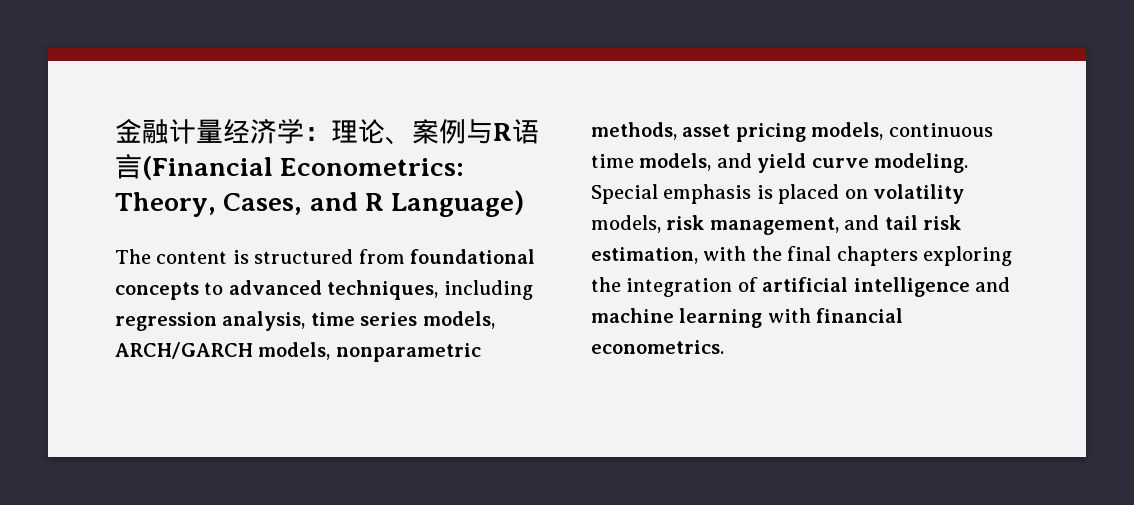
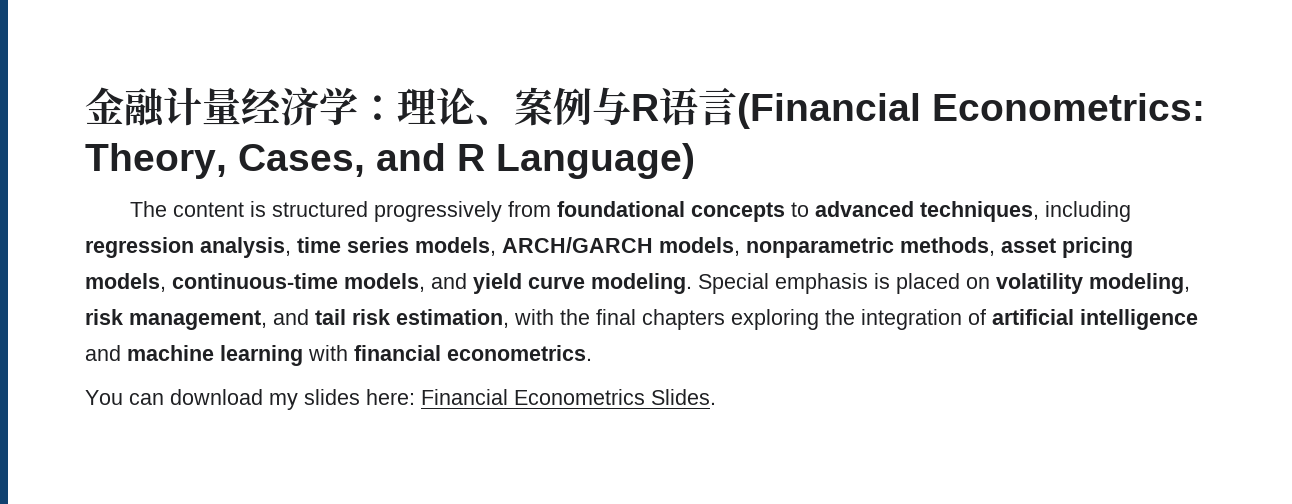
- The content is structured from foundational concepts to advanced techniques, including regression analysis, time series models, ARCH/GARCH models, nonparametric methods, asset pricing models, continuous time models, and yield curve modeling.
+ The content is structured progressively from foundational concepts to advanced techniques, including regression analysis, time series models, ARCH/GARCH models, nonparametric methods, asset pricing models, continuous-time models, and yield curve modeling.
- Special emphasis is placed on volatility models, risk management, and tail risk estimation, with the final chapters exploring the integration of artificial intelligence and machine learning with financial econometrics.
+ Special emphasis is placed on volatility modeling, risk management, and tail risk estimation, with the final chapters exploring the integration of artificial intelligence and machine learning with financial econometrics.
+ You can download my slides here: Financial Econometrics Slides.

